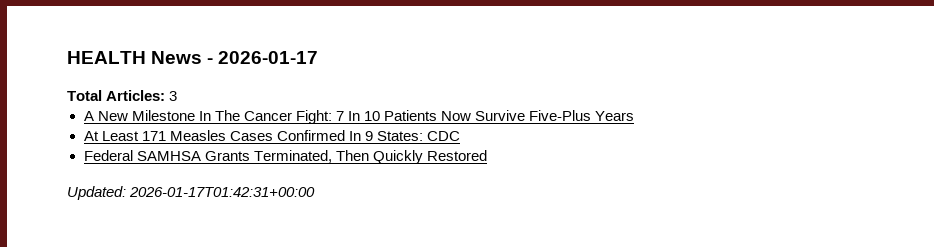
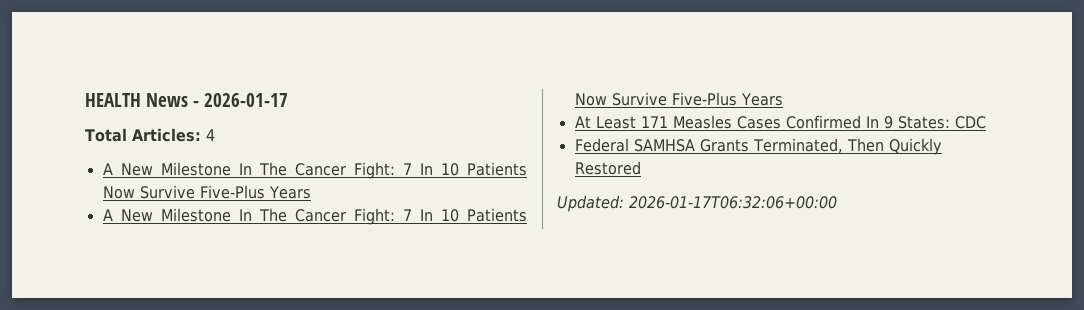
- Total Articles: 3
+ Total Articles: 4
+ A New Milestone In The Cancer Fight: 7 In 10 Patients Now Survive Five-Plus Years
- Updated: 2026-01-17T01:42:31+00:00
+ Updated: 2026-01-17T06:32:06+00:00

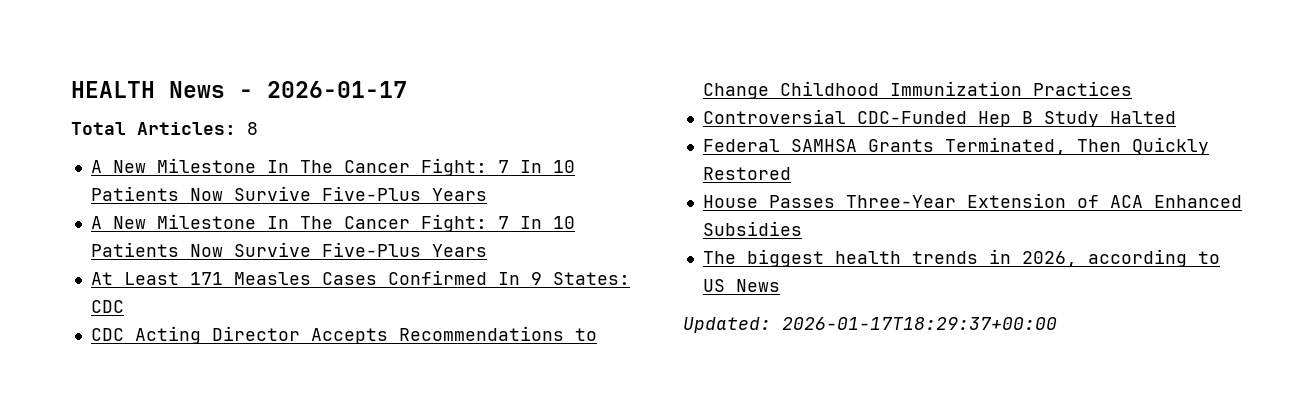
- Total Articles: 4
+ Total Articles: 8
+ CDC Acting Director Accepts Recommendations to Change Childhood Immunization Practices
+ Controversial CDC-Funded Hep B Study Halted
+ House Passes Three-Year Extension of ACA Enhanced Subsidies
+ The biggest health trends in 2026, according to US News
- Updated: 2026-01-17T06:32:06+00:00
+ Updated: 2026-01-17T18:29:37+00:00

